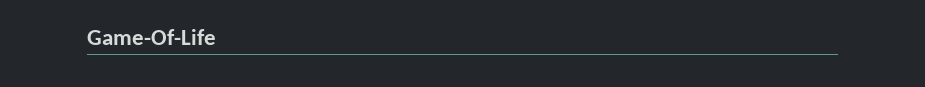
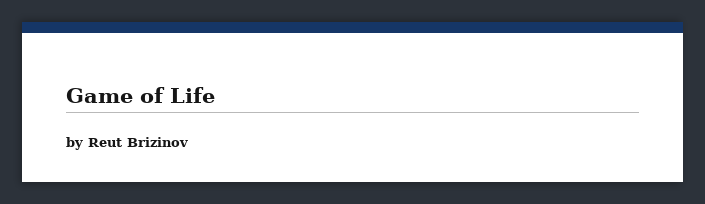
- Game-Of-Life
+ Game of Life
+ by Reut Brizinov

